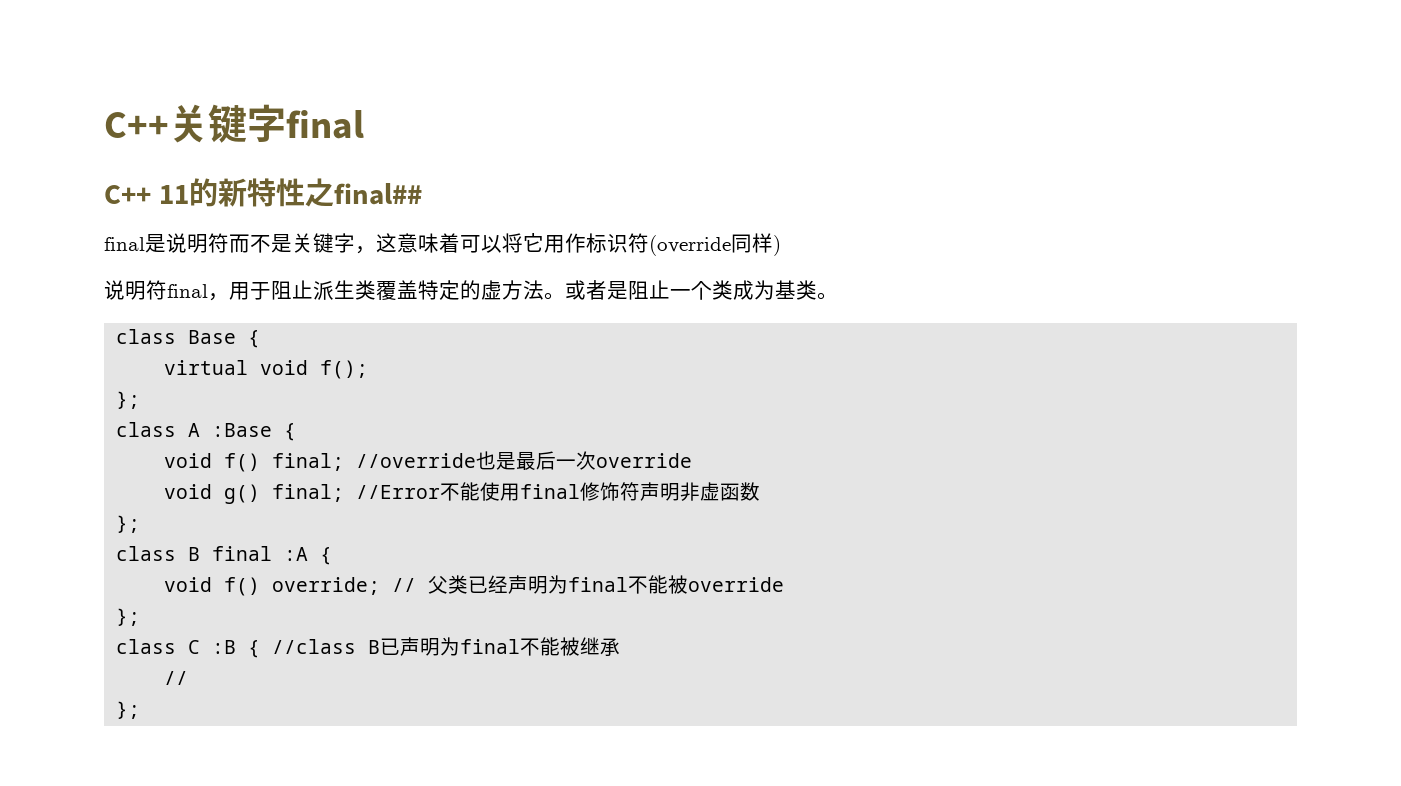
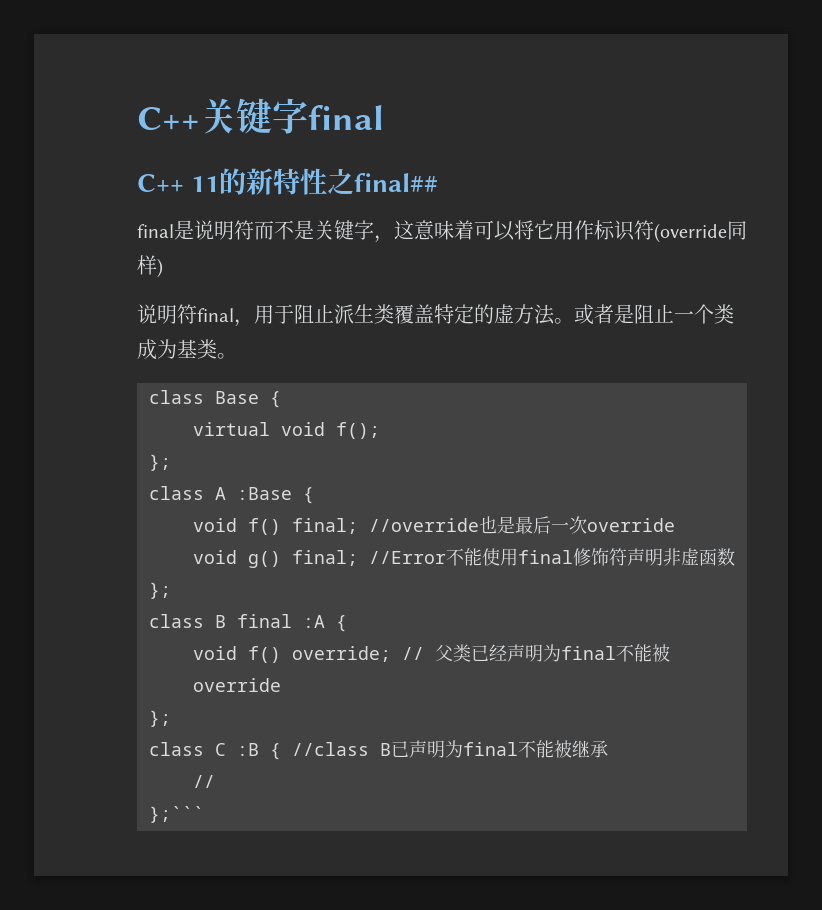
  class C :B { //class B已声明为final不能被继承
  //
- };
+ };```

